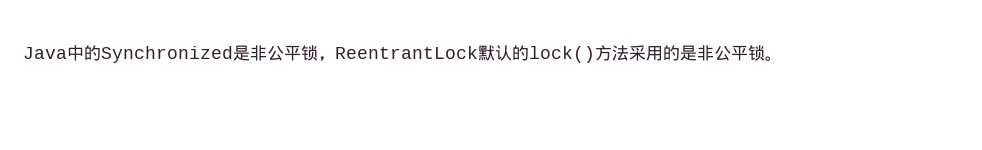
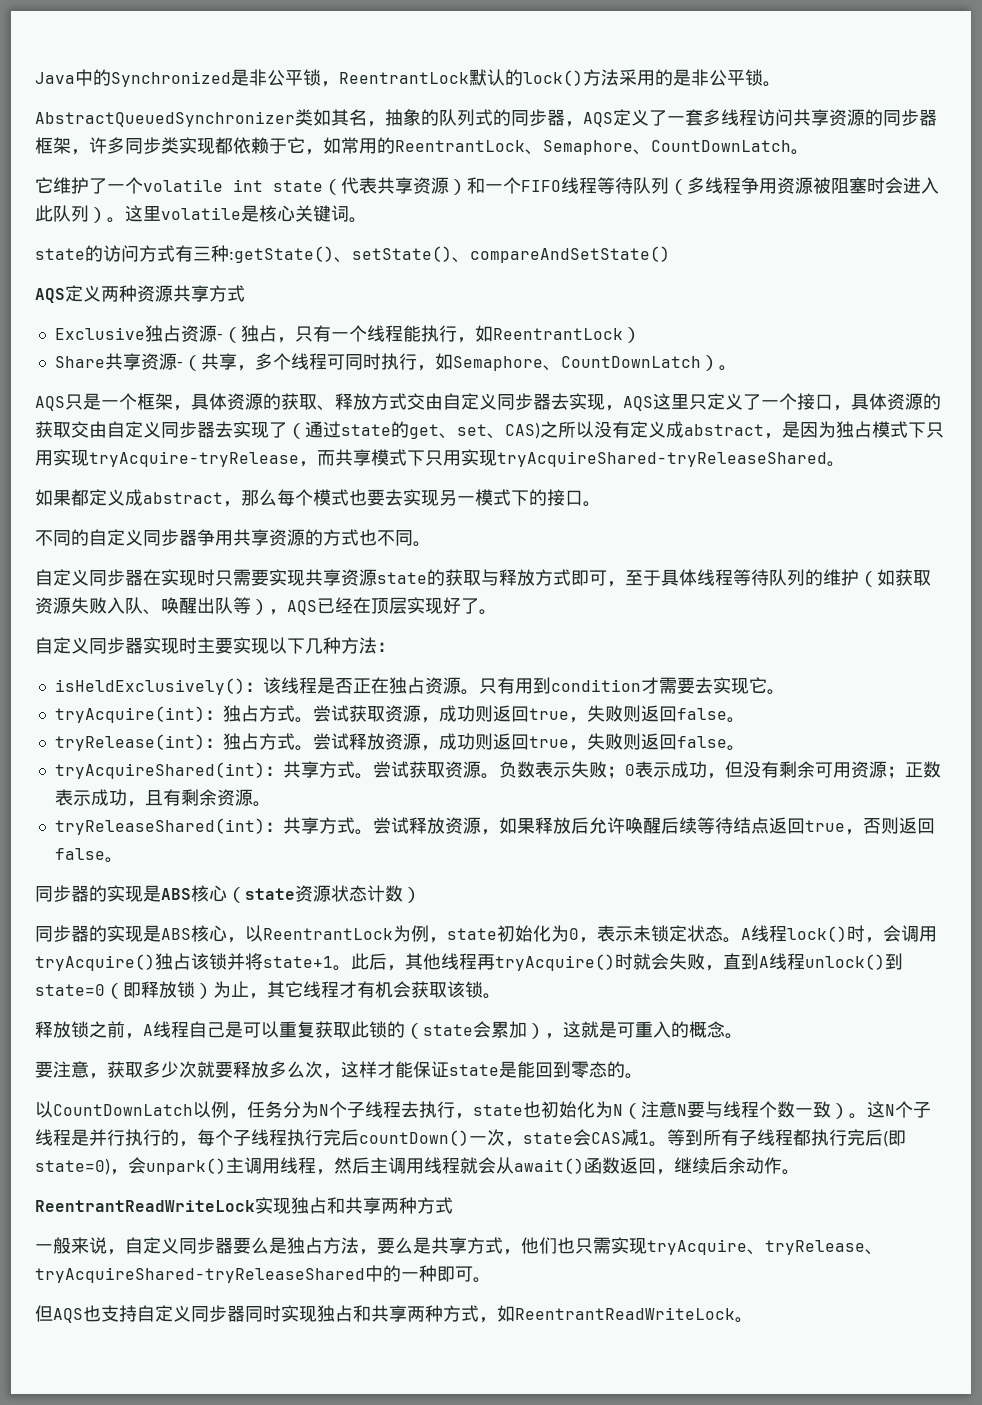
+ AbstractQueuedSynchronizer类如其名，抽象的队列式的同步器，AQS定义了一套多线程访问共享资源的同步器框架，许多同步类实现都依赖于它，如常用的ReentrantLock、Semaphore、CountDownLatch。
+ 它维护了一个volatile int state（代表共享资源）和一个FIFO线程等待队列（多线程争用资源被阻塞时会进入此队列）。这里volatile是核心关键词。
+ state的访问方式有三种:getState()、setState()、compareAndSetState()
+ AQS定义两种资源共享方式
+ Exclusive独占资源-（独占，只有一个线程能执行，如ReentrantLock）
+ Share共享资源-（共享，多个线程可同时执行，如Semaphore、CountDownLatch）。
+ AQS只是一个框架，具体资源的获取、释放方式交由自定义同步器去实现，AQS这里只定义了一个接口，具体资源的获取交由自定义同步器去实现了（通过state的get、set、CAS)之所以没有定义成abstract，是因为独占模式下只用实现tryAcquire-tryRelease，而共享模式下只用实现tryAcquireShared-tryReleaseShared。
+ 如果都定义成abstract，那么每个模式也要去实现另一模式下的接口。
+ 不同的自定义同步器争用共享资源的方式也不同。
+ 自定义同步器在实现时只需要实现共享资源state的获取与释放方式即可，至于具体线程等待队列的维护（如获取资源失败入队、唤醒出队等），AQS已经在顶层实现好了。
+ 自定义同步器实现时主要实现以下几种方法：
+ isHeldExclusively()：该线程是否正在独占资源。只有用到condition才需要去实现它。
+ tryAcquire(int)：独占方式。尝试获取资源，成功则返回true，失败则返回false。
+ tryRelease(int)：独占方式。尝试释放资源，成功则返回true，失败则返回false。
+ tryAcquireShared(int)：共享方式。尝试获取资源。负数表示失败；0表示成功，但没有剩余可用资源；正数表示成功，且有剩余资源。
+ tryReleaseShared(int)：共享方式。尝试释放资源，如果释放后允许唤醒后续等待结点返回true，否则返回false。
+ 同步器的实现是ABS核心（state资源状态计数）
+ 同步器的实现是ABS核心，以ReentrantLock为例，state初始化为0，表示未锁定状态。A线程lock()时，会调用tryAcquire()独占该锁并将state+1。此后，其他线程再tryAcquire()时就会失败，直到A线程unlock()到state=0（即释放锁）为止，其它线程才有机会获取该锁。
+ 释放锁之前，A线程自己是可以重复获取此锁的（state会累加），这就是可重入的概念。
+ 要注意，获取多少次就要释放多么次，这样才能保证state是能回到零态的。
+ 以CountDownLatch以例，任务分为N个子线程去执行，state也初始化为N（注意N要与线程个数一致）。这N个子线程是并行执行的，每个子线程执行完后countDown()一次，state会CAS减1。等到所有子线程都执行完后(即state=0)，会unpark()主调用线程，然后主调用线程就会从await()函数返回，继续后余动作。
+ ReentrantReadWriteLock实现独占和共享两种方式
+ 一般来说，自定义同步器要么是独占方法，要么是共享方式，他们也只需实现tryAcquire、tryRelease、tryAcquireShared-tryReleaseShared中的一种即可。
+ 但AQS也支持自定义同步器同时实现独占和共享两种方式，如ReentrantReadWriteLock。

